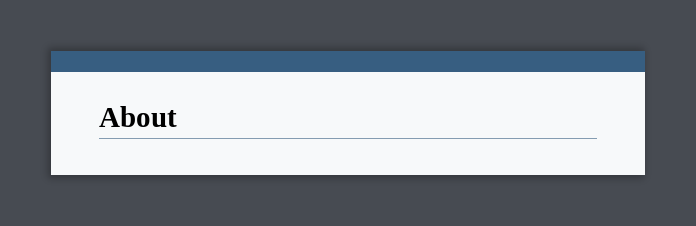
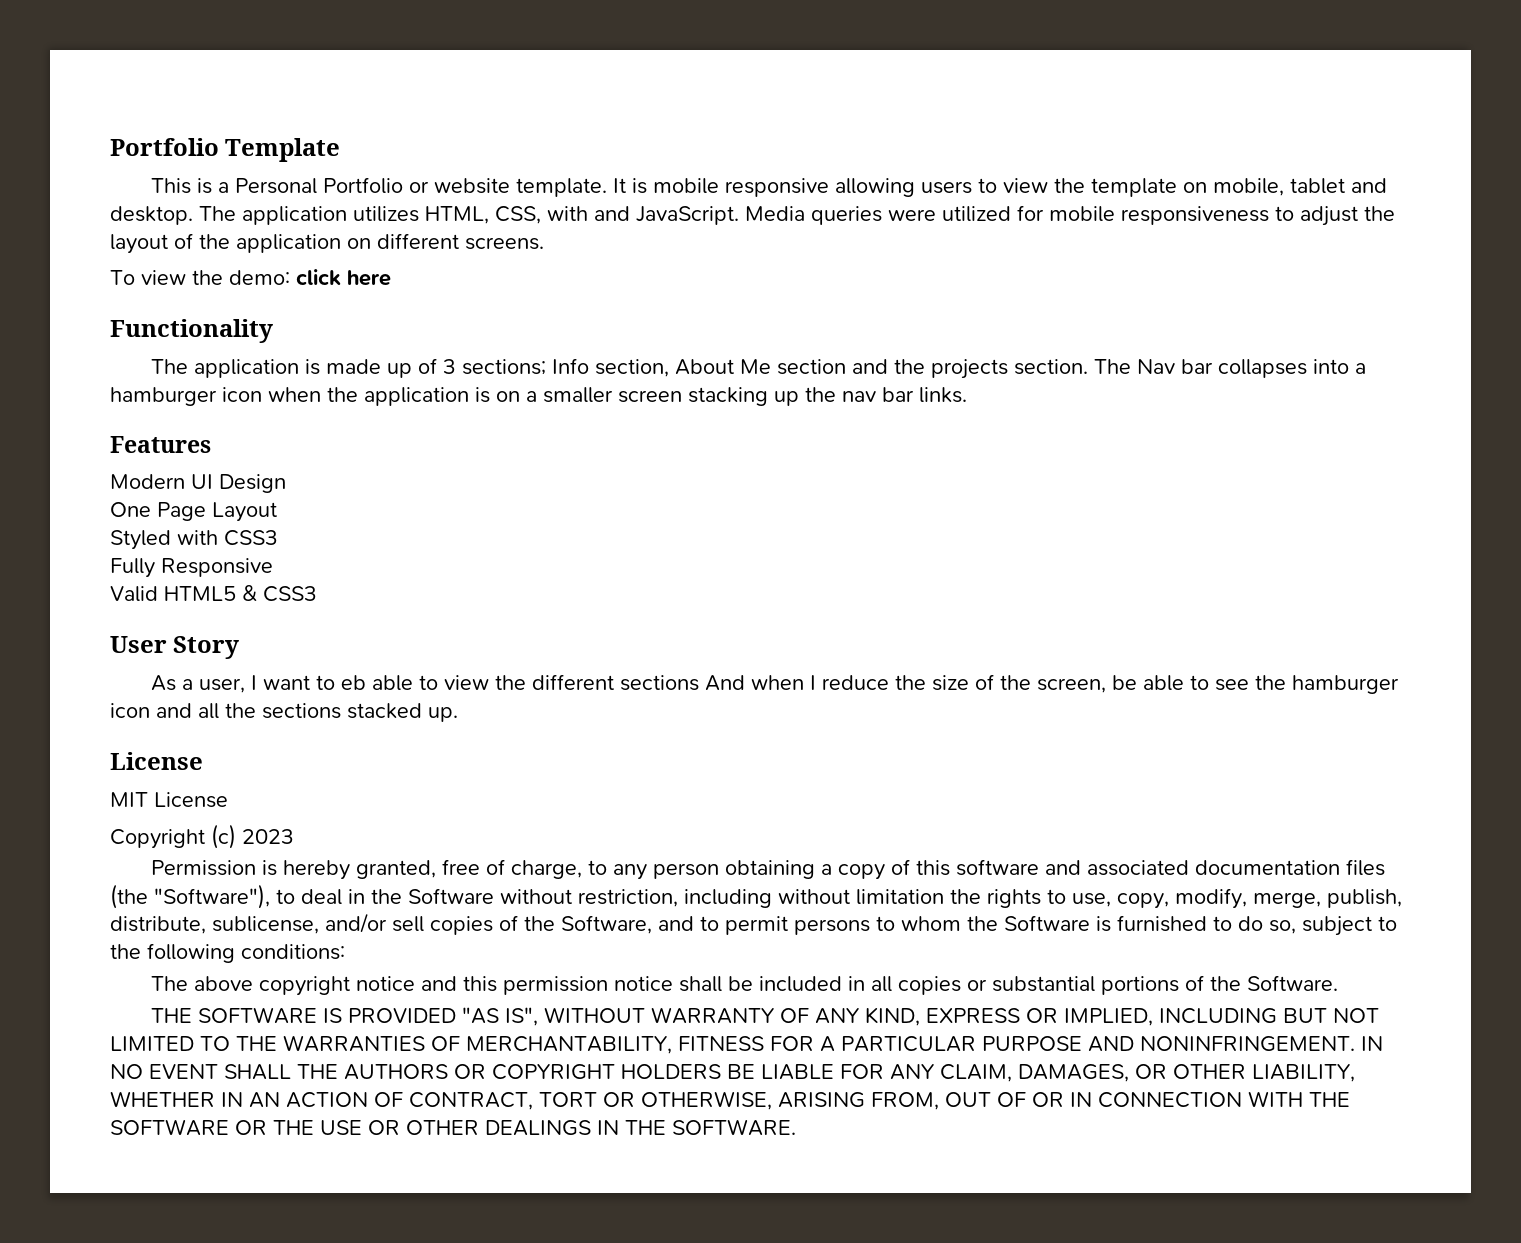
- About
+ Portfolio Template
+ This is a Personal Portfolio or website template. It is mobile responsive allowing users to view the template on mobile, tablet and desktop. The application utilizes HTML, CSS, with and JavaScript. Media queries were utilized for mobile responsiveness to adjust the layout of the application on different screens.
+ To view the demo: click here
+ Functionality
+ The application is made up of 3 sections; Info section, About Me section and the projects section. The Nav bar collapses into a hamburger icon when the application is on a smaller screen stacking up the nav bar links.
+ Features
+ Modern UI Design
+ One Page Layout
+ Styled with CSS3
+ Fully Responsive
+ Valid HTML5 & CSS3
+ User Story
+ As a user, I want to eb able to view the different sections And when I reduce the size of the screen, be able to see the hamburger icon and all the sections stacked up.
+ License
+ MIT License
+ Copyright (c) 2023
+ Permission is hereby granted, free of charge, to any person obtaining a copy of this software and associated documentation files (the "Software"), to deal in the Software without restriction, including without limitation the rights to use, copy, modify, merge, publish, distribute, sublicense, and/or sell copies of the Software, and to permit persons to whom the Software is furnished to do so, subject to the following conditions:
+ The above copyright notice and this permission notice shall be included in all copies or substantial portions of the Software.
+ THE SOFTWARE IS PROVIDED "AS IS", WITHOUT WARRANTY OF ANY KIND, EXPRESS OR IMPLIED, INCLUDING BUT NOT LIMITED TO THE WARRANTIES OF MERCHANTABILITY, FITNESS FOR A PARTICULAR PURPOSE AND NONINFRINGEMENT. IN NO EVENT SHALL THE AUTHORS OR COPYRIGHT HOLDERS BE LIABLE FOR ANY CLAIM, DAMAGES, OR OTHER LIABILITY, WHETHER IN AN ACTION OF CONTRACT, TORT OR OTHERWISE, ARISING FROM, OUT OF OR IN CONNECTION WITH THE SOFTWARE OR THE USE OR OTHER DEALINGS IN THE SOFTWARE.

